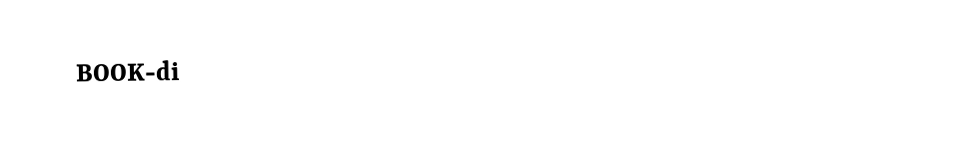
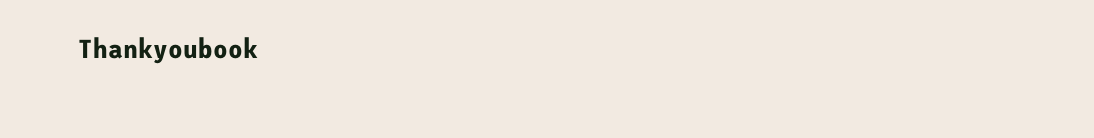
- BOOK-di
+ Thankyoubook

